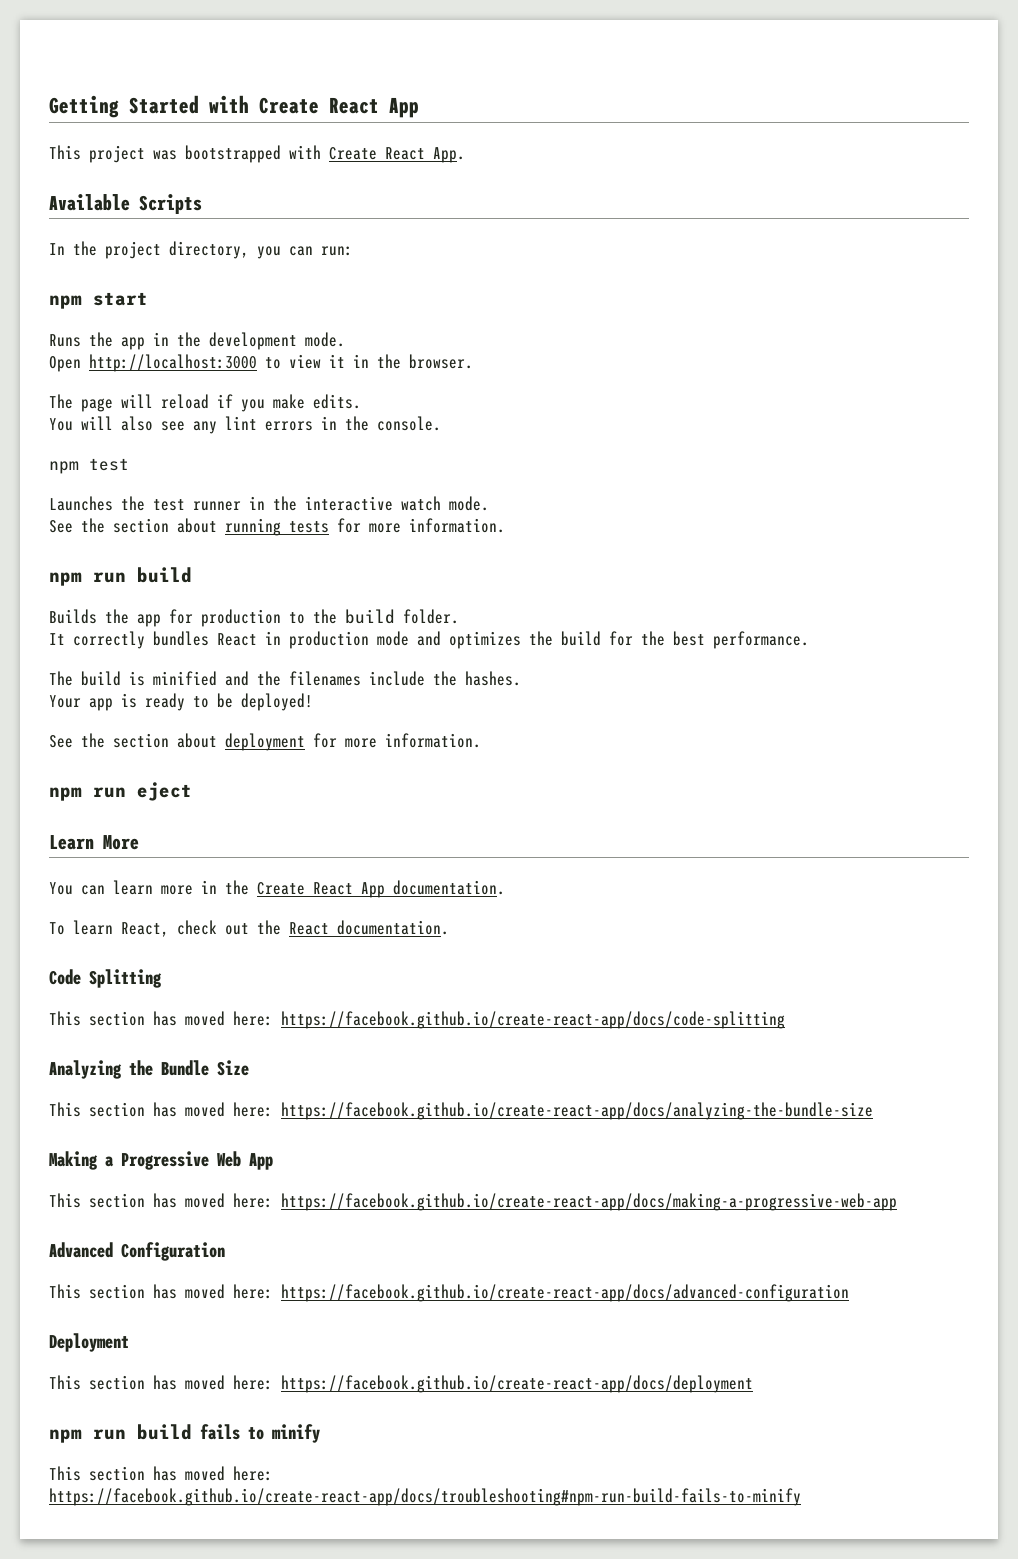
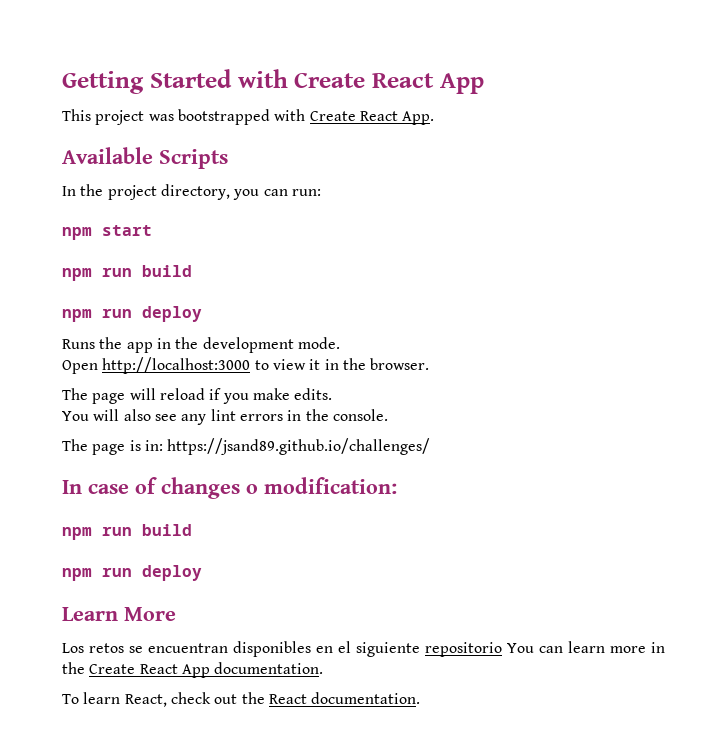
  npm start
+ npm run build
+ npm run deploy
- npm test
- Launches the test runner in the interactive watch mode.
- See the section about running tests for more information.
+ The page is in: https://jsand89.github.io/challenges/
+ In case of changes o modification:
  npm run build
- Builds the app for production to the build folder.
- It correctly bundles React in production mode and optimizes the build for the best performance.
- The build is minified and the filenames include the hashes.
- Your app is ready to be deployed!
- See the section about deployment for more information.
- npm run eject
+ npm run deploy
- You can learn more in the Create React App documentation.
+ Los retos se encuentran disponibles en el siguiente repositorio You can learn more in the Create React App documentation.
- Code Splitting
- This section has moved here: https://facebook.github.io/create-react-app/docs/code-splitting
- Analyzing the Bundle Size
- This section has moved here: https://facebook.github.io/create-react-app/docs/analyzing-the-bundle-size
- Making a Progressive Web App
- This section has moved here: https://facebook.github.io/create-react-app/docs/making-a-progressive-web-app
- Advanced Configuration
- This section has moved here: https://facebook.github.io/create-react-app/docs/advanced-configuration
- Deployment
- This section has moved here: https://facebook.github.io/create-react-app/docs/deployment
- npm run build fails to minify
- This section has moved here: https://facebook.github.io/create-react-app/docs/troubleshooting#npm-run-build-fails-to-minify

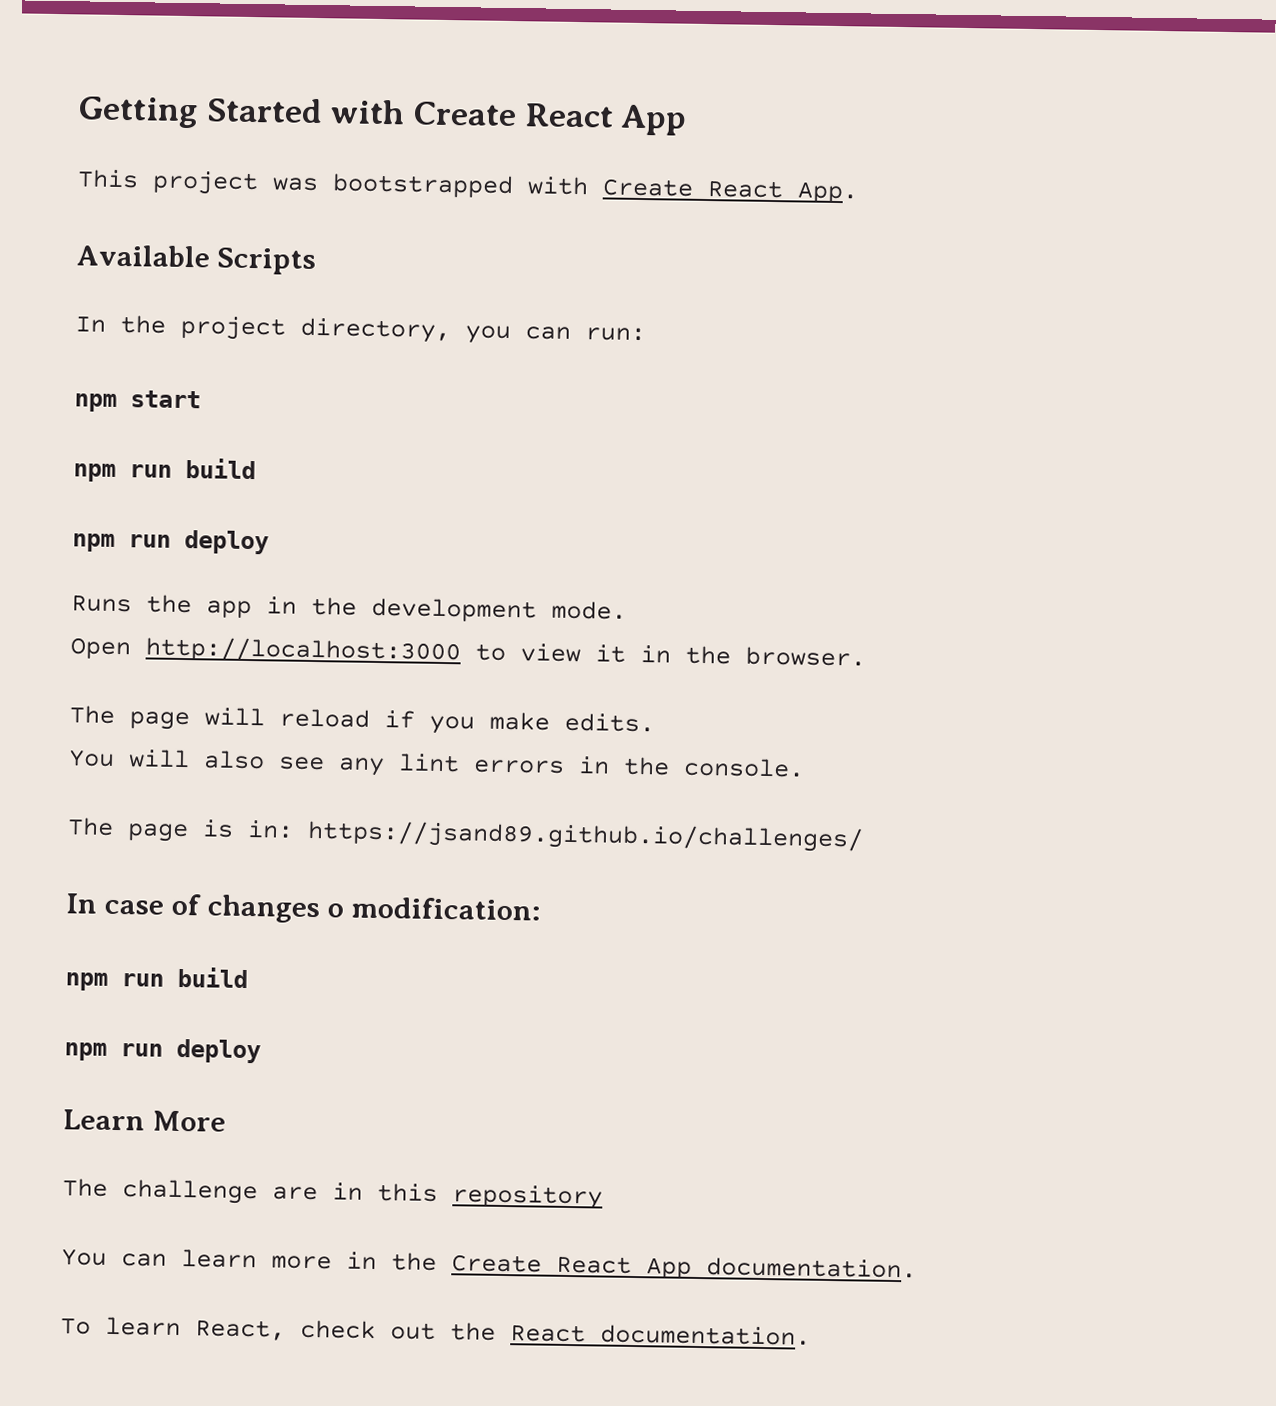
- Los retos se encuentran disponibles en el siguiente repositorio You can learn more in the Create React App documentation.
+ The challenge are in this repository
+ You can learn more in the Create React App documentation.

